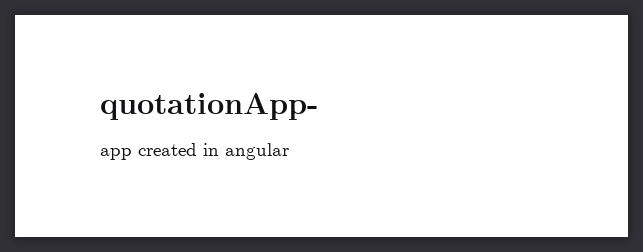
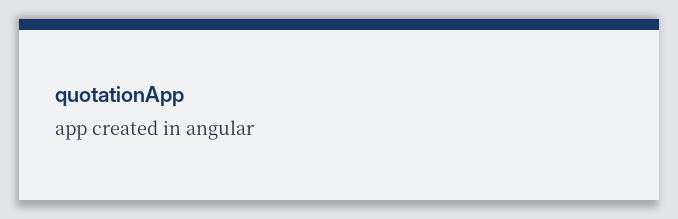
- quotationApp-
+ quotationApp

